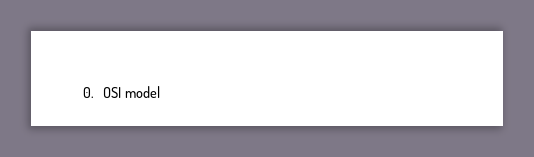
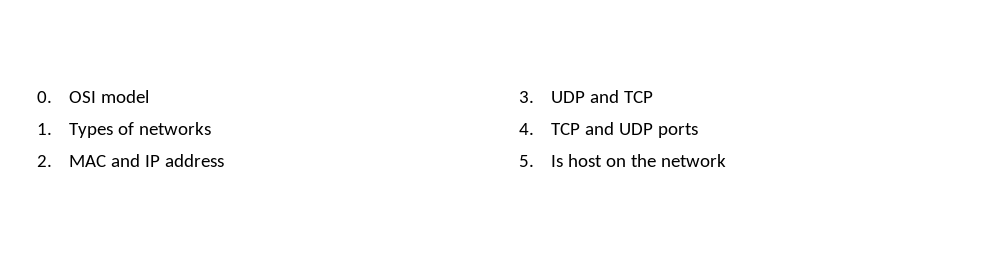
+ 1. Types of networks
+ 2. MAC and IP address
+ 3. UDP and TCP
+ 4. TCP and UDP ports
+ 5. Is host on the network

